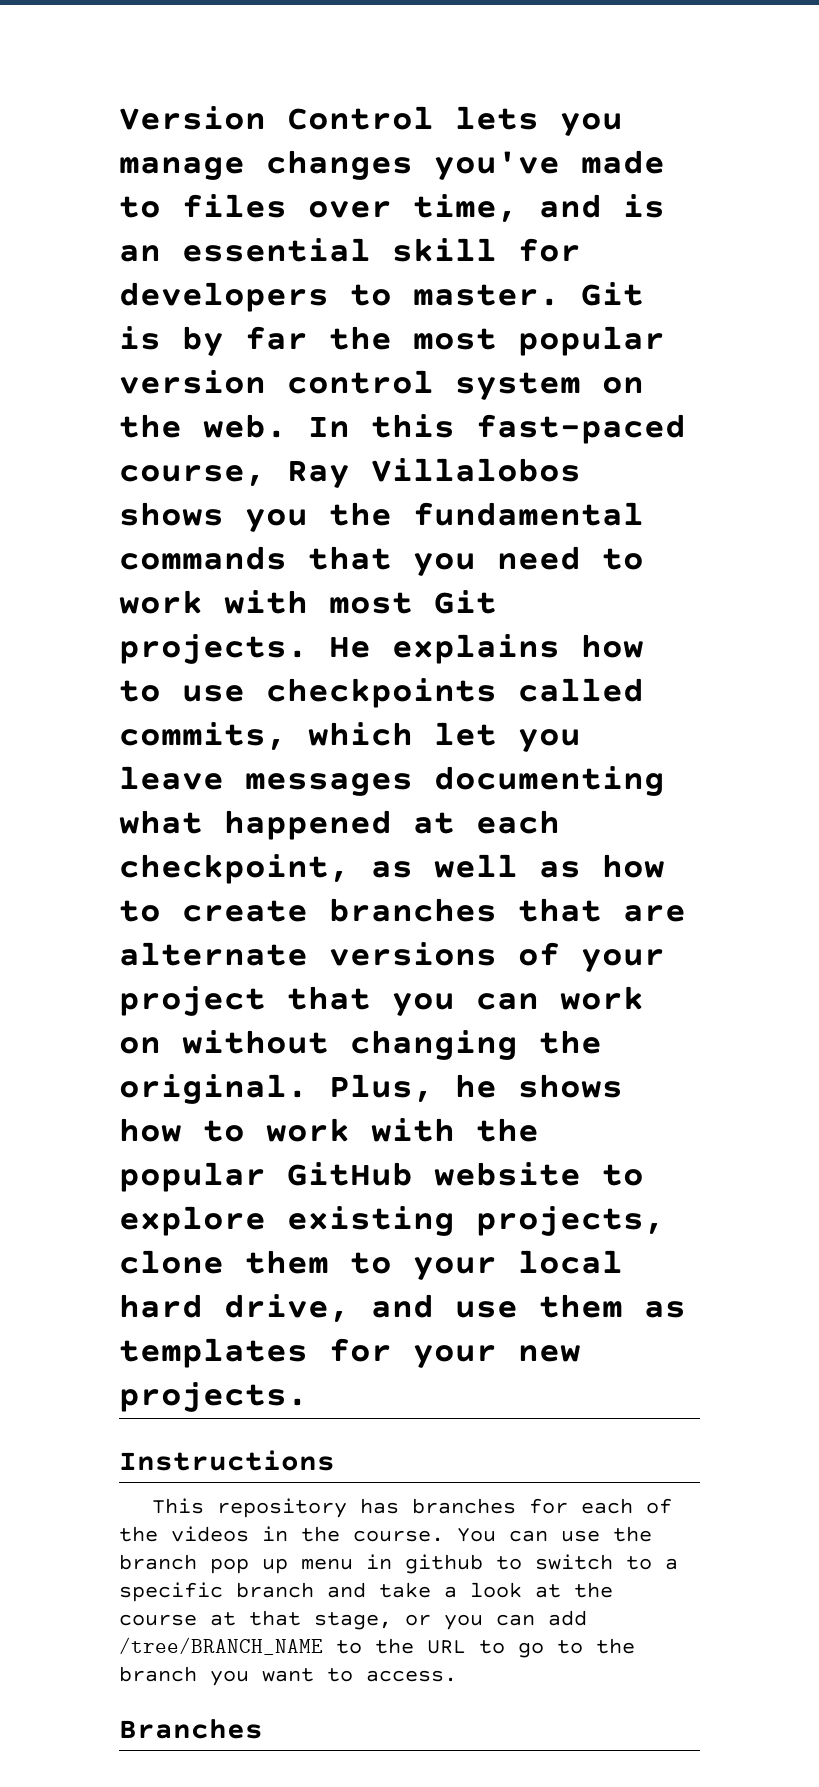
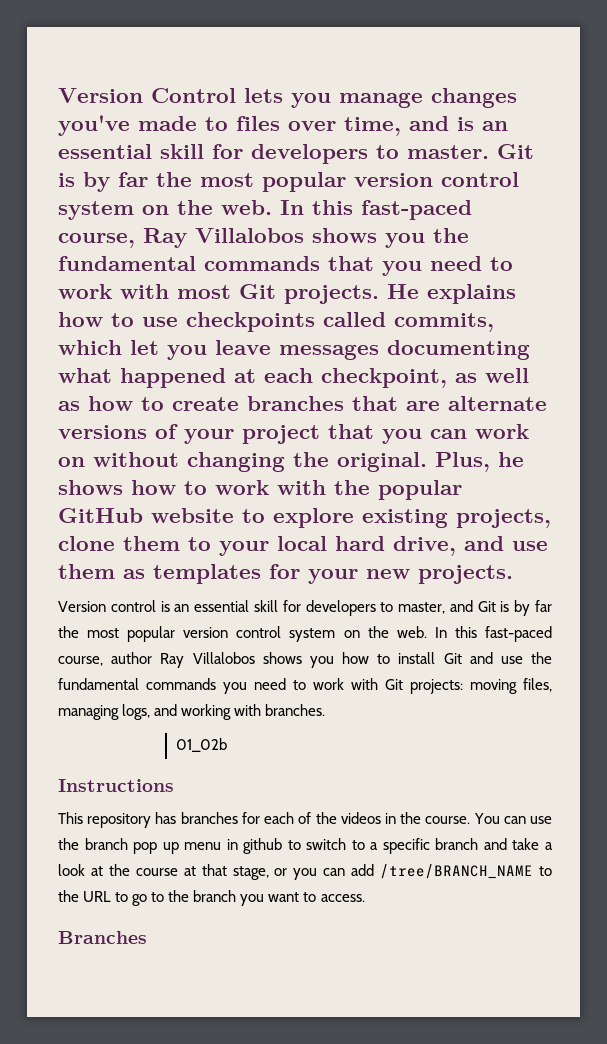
+ Version control is an essential skill for developers to master, and Git is by far the most popular version control system on the web. In this fast-paced course, author Ray Villalobos shows you how to install Git and use the fundamental commands you need to work with Git projects: moving files, managing logs, and working with branches.
+ 01_02b

